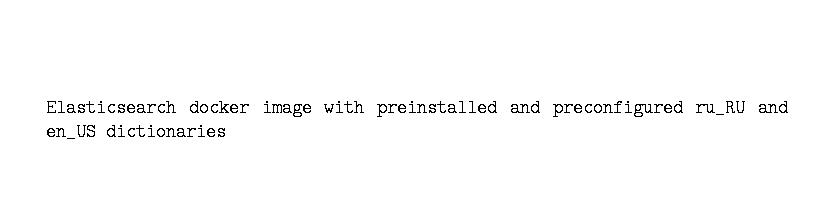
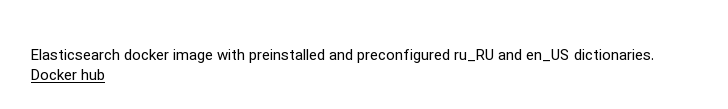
- Elasticsearch docker image with preinstalled and preconfigured ru_RU and en_US dictionaries
+ Elasticsearch docker image with preinstalled and preconfigured ru_RU and en_US dictionaries. Docker hub

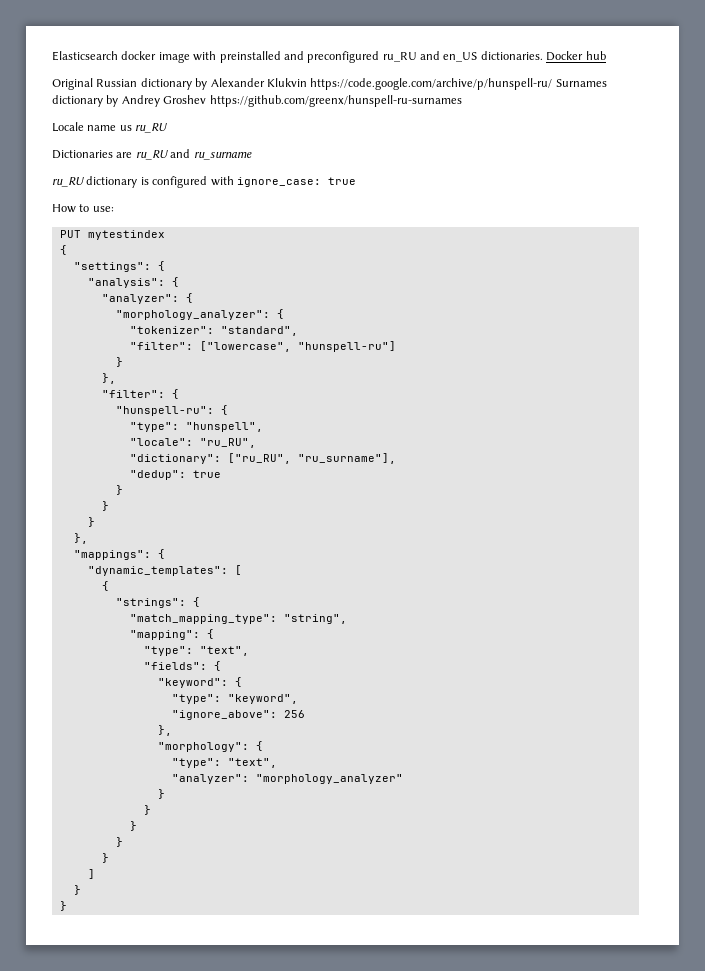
+ Original Russian dictionary by Alexander Klukvin https://code.google.com/archive/p/hunspell-ru/ Surnames dictionary by Andrey Groshev https://github.com/greenx/hunspell-ru-surnames
+ Locale name us ru_RU
+ Dictionaries are ru_RU and ru_surname
+ ru_RU dictionary is configured with ignore_case: true
+ How to use:
+ PUT mytestindex
+ {
+ "settings": {
+ "analysis": {
+ "analyzer": {
+ "morphology_analyzer": {
+ "tokenizer": "standard",
+ "filter": ["lowercase", "hunspell-ru"]
+ }
+ },
+ "filter": {
+ "hunspell-ru": {
+ "type": "hunspell",
+ "locale": "ru_RU",
+ "dictionary": ["ru_RU", "ru_surname"],
+ "dedup": true
+ }
+ }
+ }
+ },
+ "mappings": {
+ "dynamic_templates": [
+ {
+ "strings": {
+ "match_mapping_type": "string",
+ "mapping": {
+ "type": "text",
+ "fields": {
+ "keyword": {
+ "type": "keyword",
+ "ignore_above": 256
+ },
+ "morphology": {
+ "type": "text",
+ "analyzer": "morphology_analyzer"
+ }
+ }
+ }
+ }
+ }
+ ]
+ }
+ }

